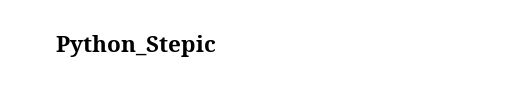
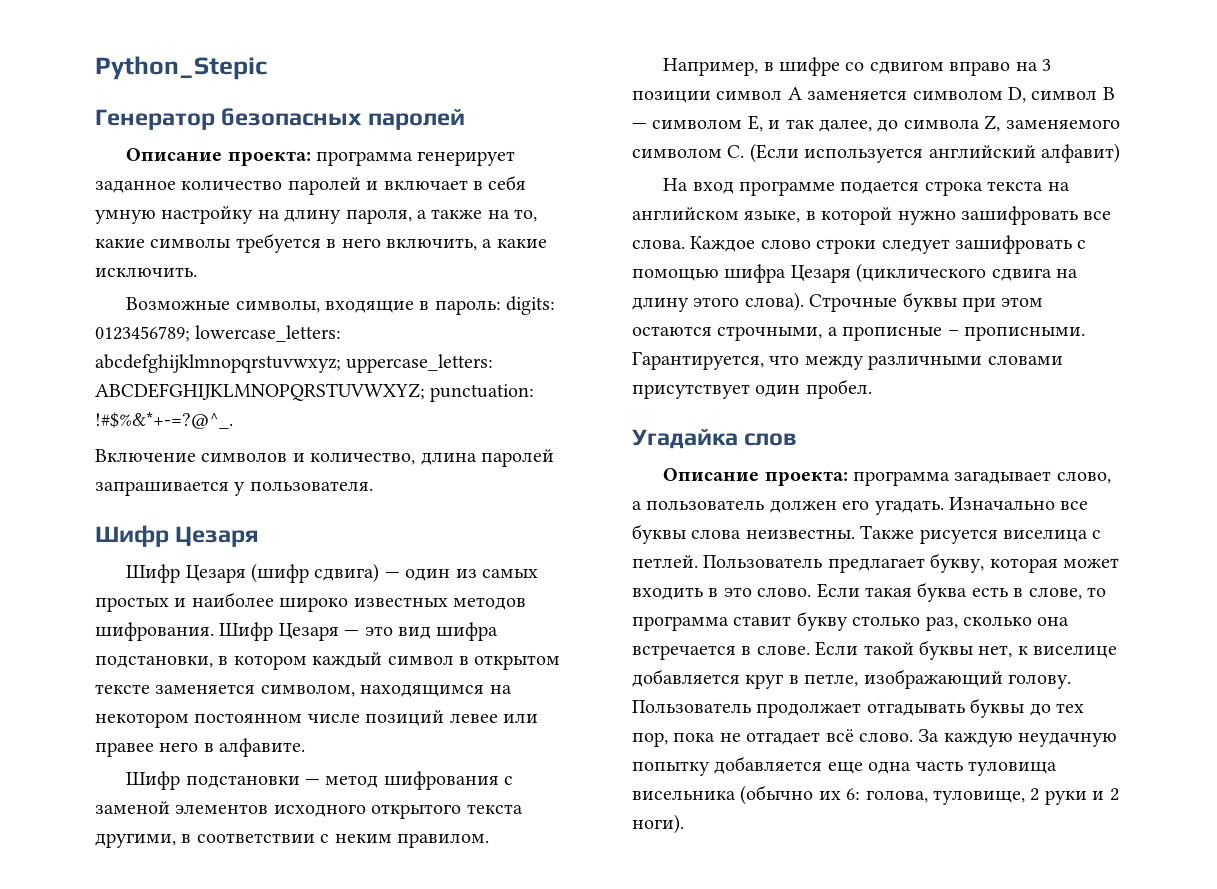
+ Генератор безопасных паролей
+ Описание проекта: программа генерирует заданное количество паролей и включает в себя умную настройку на длину пароля, а также на то, какие символы требуется в него включить, а какие исключить.
+ Возможные символы, входящие в пароль: digits: 0123456789; lowercase_letters: abcdefghijklmnopqrstuvwxyz; uppercase_letters: ABCDEFGHIJKLMNOPQRSTUVWXYZ; punctuation: !#$%&*+-=?@^_.
+ Включение символов и количество, длина паролей запрашивается у пользователя.
+ Шифр Цезаря
+ Шифр Цезаря (шифр сдвига) — один из самых простых и наиболее широко известных методов шифрования. Шифр Цезаря — это вид шифра подстановки, в котором каждый символ в открытом тексте заменяется символом, находящимся на некотором постоянном числе позиций левее или правее него в алфавите.
+ Шифр подстановки — метод шифрования с заменой элементов исходного открытого текста другими, в соответствии с неким правилом.
+ Например, в шифре со сдвигом вправо на 3 позиции символ A заменяется символом D, символ B — символом E, и так далее, до символа Z, заменяемого символом C. (Если используется английский алфавит)
+ На вход программе подается строка текста на английском языке, в которой нужно зашифровать все слова. Каждое слово строки следует зашифровать с помощью шифра Цезаря (циклического сдвига на длину этого слова). Строчные буквы при этом остаются строчными, а прописные – прописными. Гарантируется, что между различными словами присутствует один пробел.
+ Угадайка слов
+ Описание проекта: программа загадывает слово, а пользователь должен его угадать. Изначально все буквы слова неизвестны. Также рисуется виселица с петлей. Пользователь предлагает букву, которая может входить в это слово. Если такая буква есть в слове, то программа ставит букву столько раз, сколько она встречается в слове. Если такой буквы нет, к виселице добавляется круг в петле, изображающий голову. Пользователь продолжает отгадывать буквы до тех пор, пока не отгадает всё слово. За каждую неудачную попытку добавляется еще одна часть туловища висельника (обычно их 6: голова, туловище, 2 руки и 2 ноги).

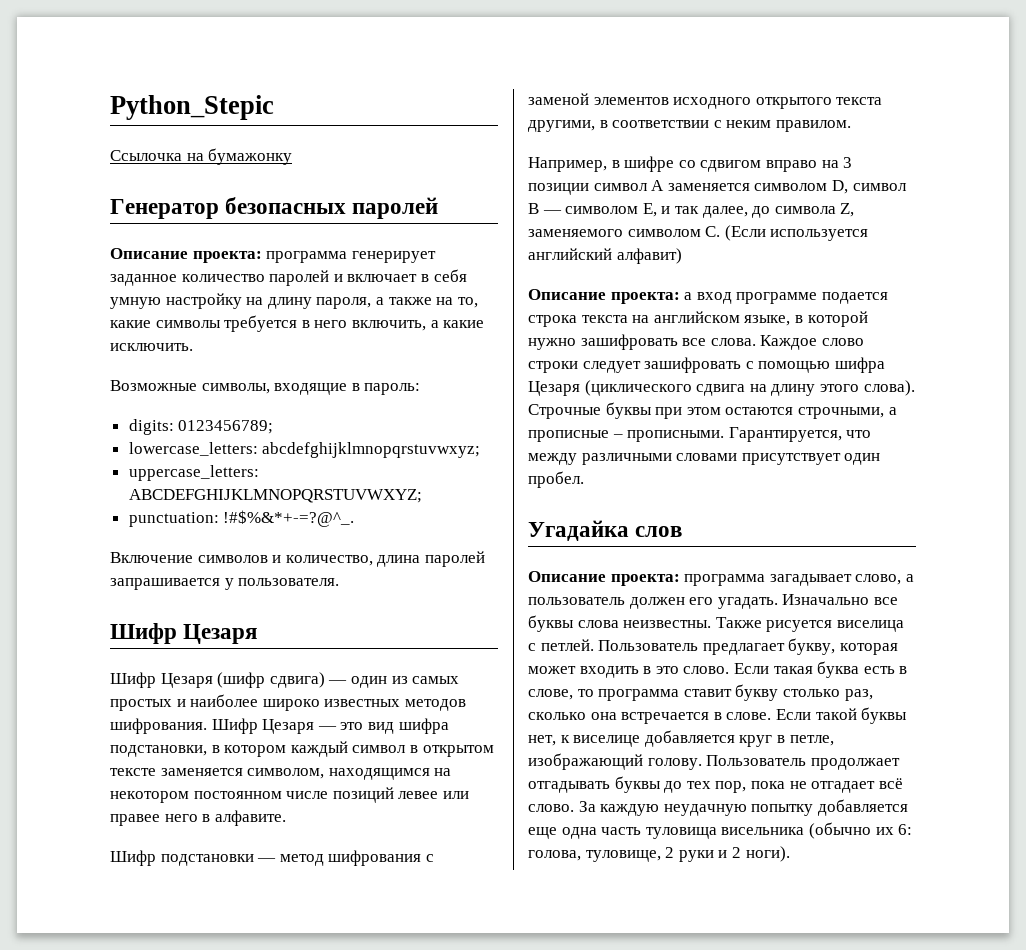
+ Ссылочка на бумажонку
- Возможные символы, входящие в пароль: digits: 0123456789; lowercase_letters: abcdefghijklmnopqrstuvwxyz; uppercase_letters: ABCDEFGHIJKLMNOPQRSTUVWXYZ; punctuation: !#$%&*+-=?@^_.
+ Возможные символы, входящие в пароль:
+ digits: 0123456789;
+ lowercase_letters: abcdefghijklmnopqrstuvwxyz;
+ uppercase_letters: ABCDEFGHIJKLMNOPQRSTUVWXYZ;
+ punctuation: !#$%&*+-=?@^_.
- На вход программе подается строка текста на английском языке, в которой нужно зашифровать все слова.
+ Описание проекта: а вход программе подается строка текста на английском языке, в которой нужно зашифровать все слова.

